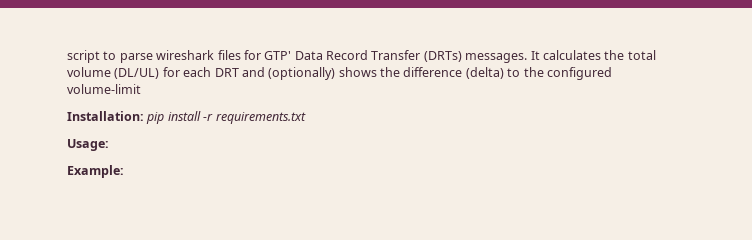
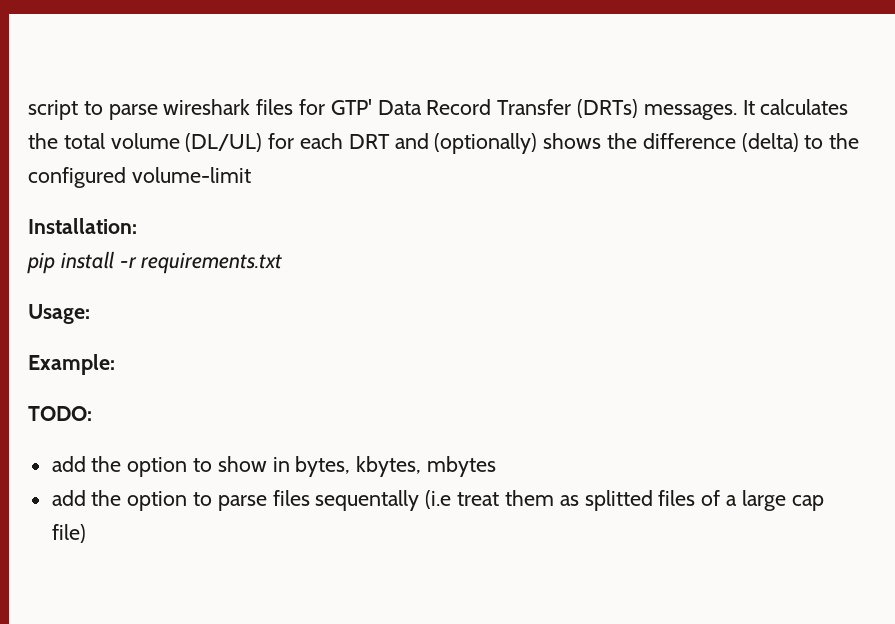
- Installation: pip install -r requirements.txt
+ Installation:
+ pip install -r requirements.txt
+ TODO:
+ add the option to show in bytes, kbytes, mbytes
+ add the option to parse files sequentally (i.e treat them as splitted files of a large cap file)

